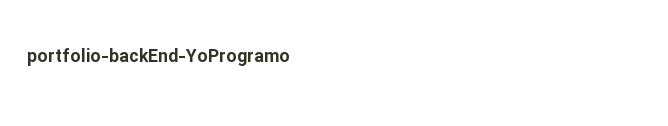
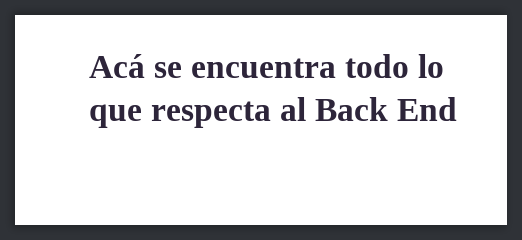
- portfolio-backEnd-YoProgramo
+ Acá se encuentra todo lo que respecta al Back End

